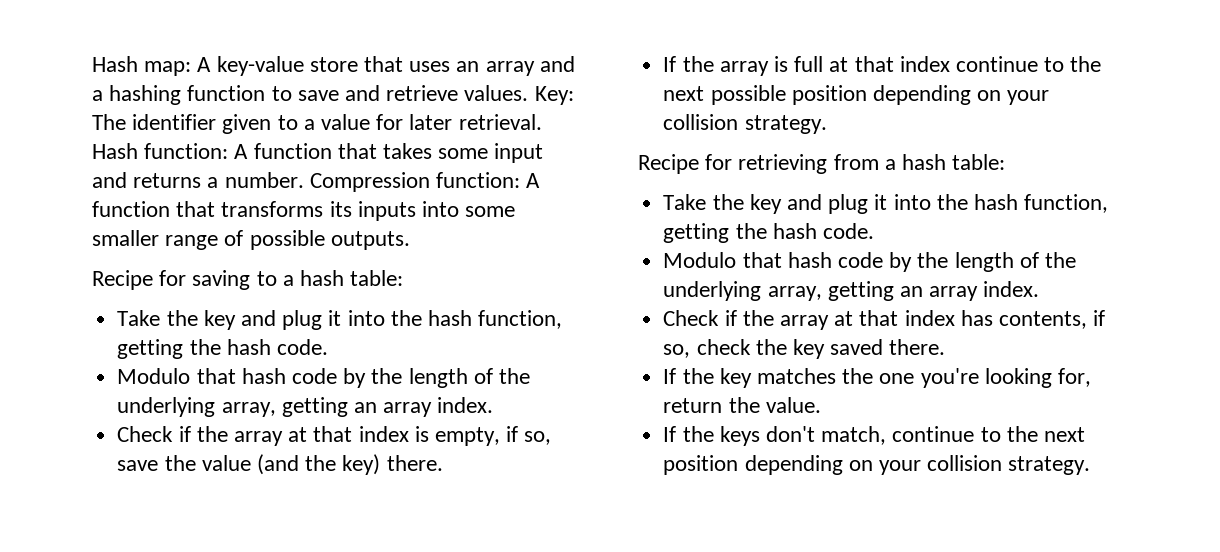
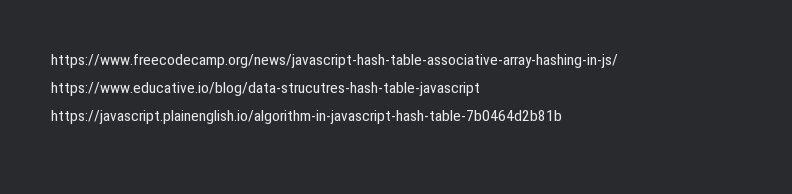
- Hash map: A key-value store that uses an array and a hashing function to save and retrieve values. Key: The identifier given to a value for later retrieval. Hash function: A function that takes some input and returns a number. Compression function: A function that transforms its inputs into some smaller range of possible outputs.
- Recipe for saving to a hash table:
- Take the key and plug it into the hash function, getting the hash code.
- Modulo that hash code by the length of the underlying array, getting an array index.
- Check if the array at that index is empty, if so, save the value (and the key) there.
- If the array is full at that index continue to the next possible position depending on your collision strategy.
- Recipe for retrieving from a hash table:
- Take the key and plug it into the hash function, getting the hash code.
- Modulo that hash code by the length of the underlying array, getting an array index.
- Check if the array at that index has contents, if so, check the key saved there.
- If the key matches the one you're looking for, return the value.
- If the keys don't match, continue to the next position depending on your collision strategy.
+ https://www.freecodecamp.org/news/javascript-hash-table-associative-array-hashing-in-js/
+ https://www.educative.io/blog/data-strucutres-hash-table-javascript
+ https://javascript.plainenglish.io/algorithm-in-javascript-hash-table-7b0464d2b81b

